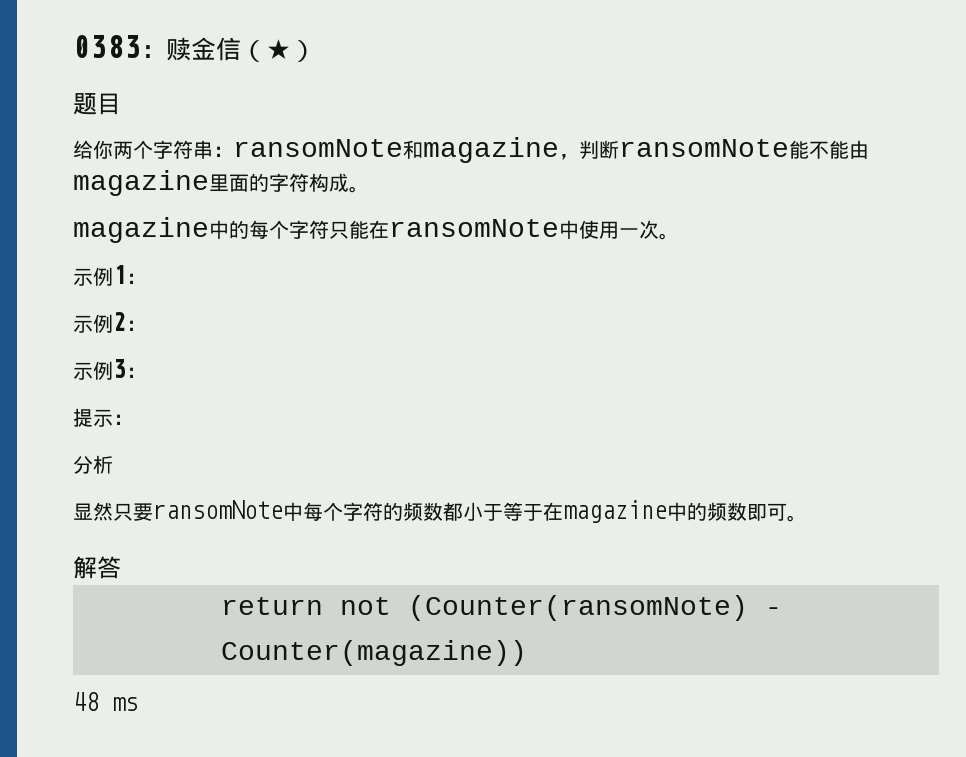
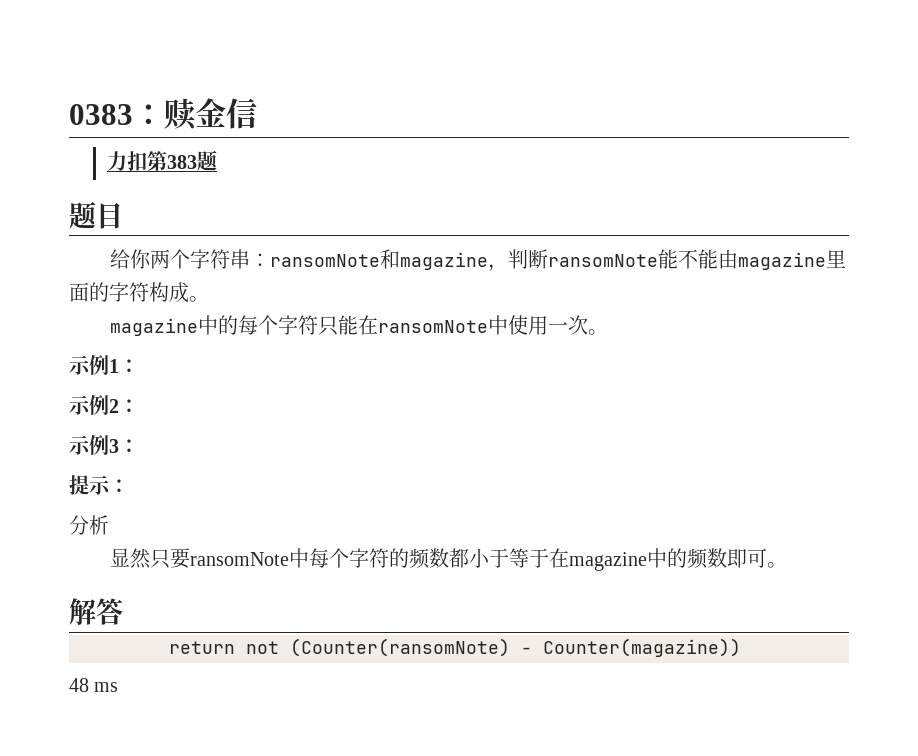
- 0383：赎金信（★）
+ 0383：赎金信
+ 力扣第383题

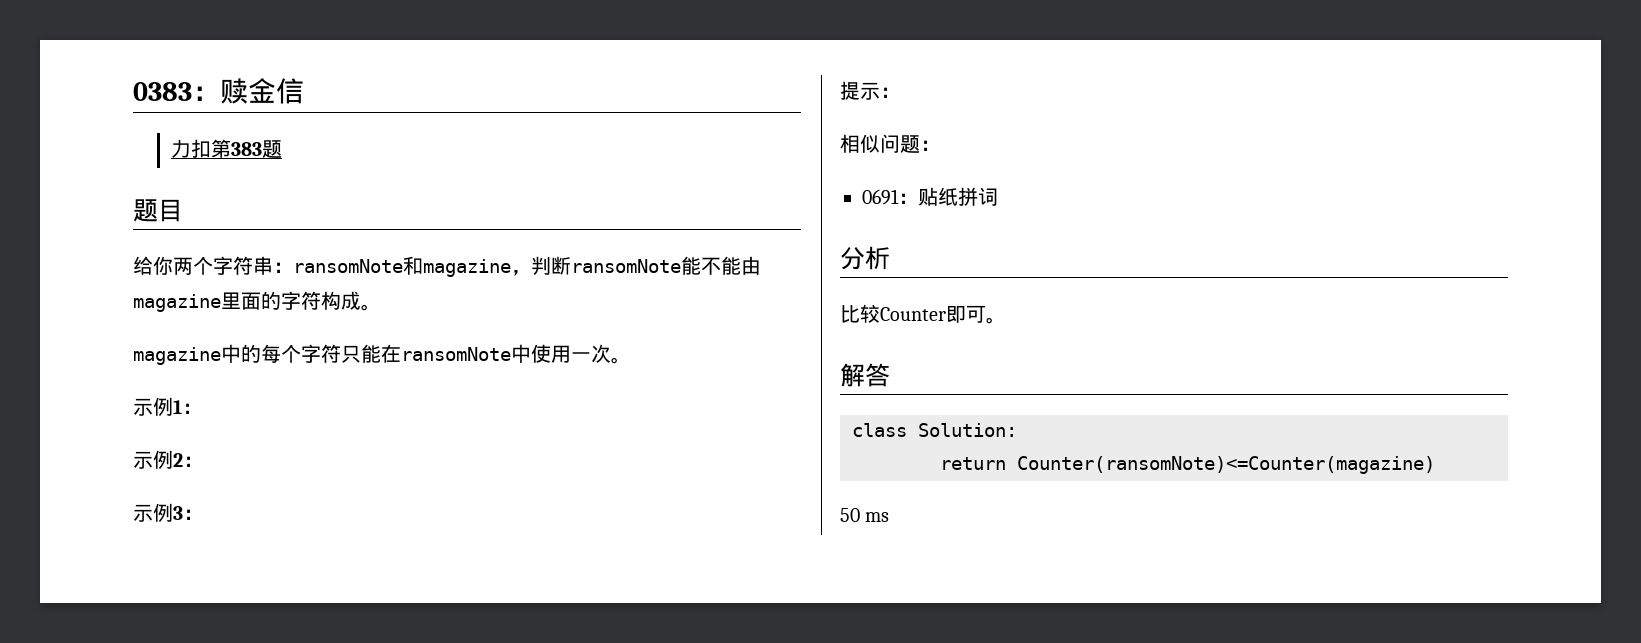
+ 相似问题：
+ 0691：贴纸拼词
  分析
- 显然只要ransomNote中每个字符的频数都小于等于在magazine中的频数即可。
+ 比较Counter即可。
+ class Solution:
- return not (Counter(ransomNote) - Counter(magazine))
- 48 ms
+ return Counter(ransomNote)<=Counter(magazine)
+ 50 ms

